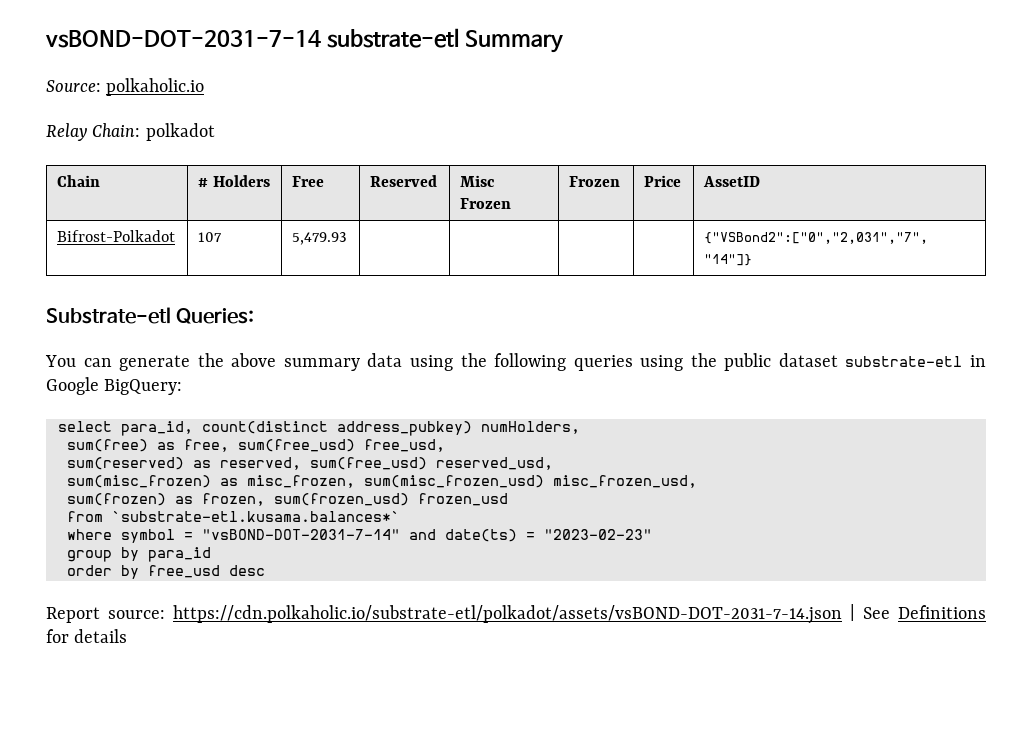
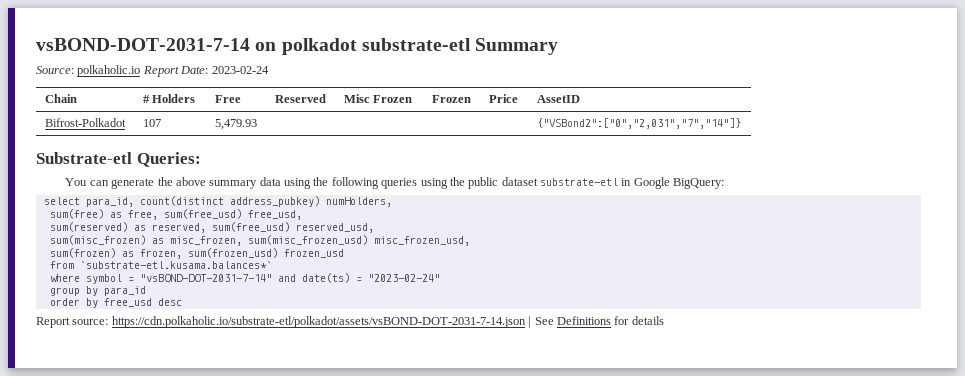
- vsBOND-DOT-2031-7-14 substrate-etl Summary
+ vsBOND-DOT-2031-7-14 on polkadot substrate-etl Summary
- Source: polkaholic.io
- Relay Chain: polkadot
+ Source: polkaholic.io Report Date: 2023-02-24
- where symbol = "vsBOND-DOT-2031-7-14" and date(ts) = "2023-02-23"
+ where symbol = "vsBOND-DOT-2031-7-14" and date(ts) = "2023-02-24"

